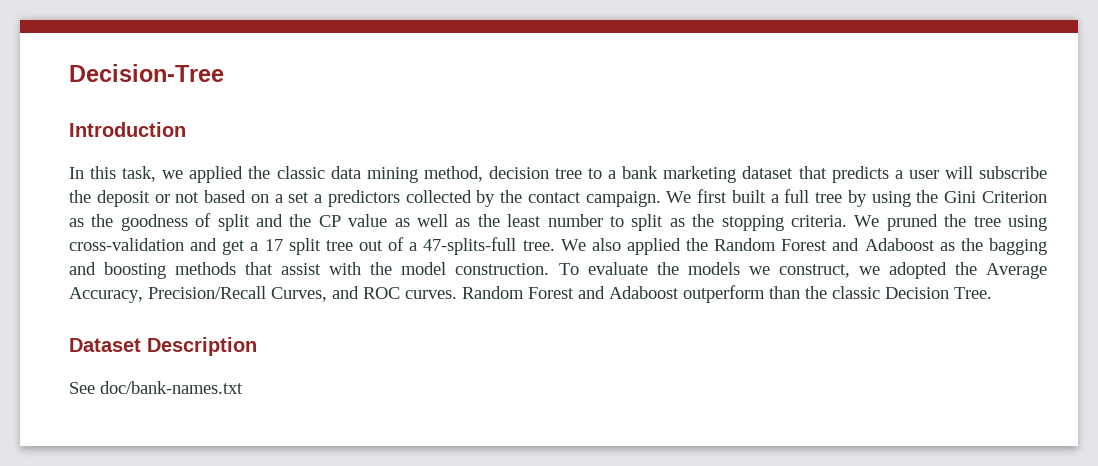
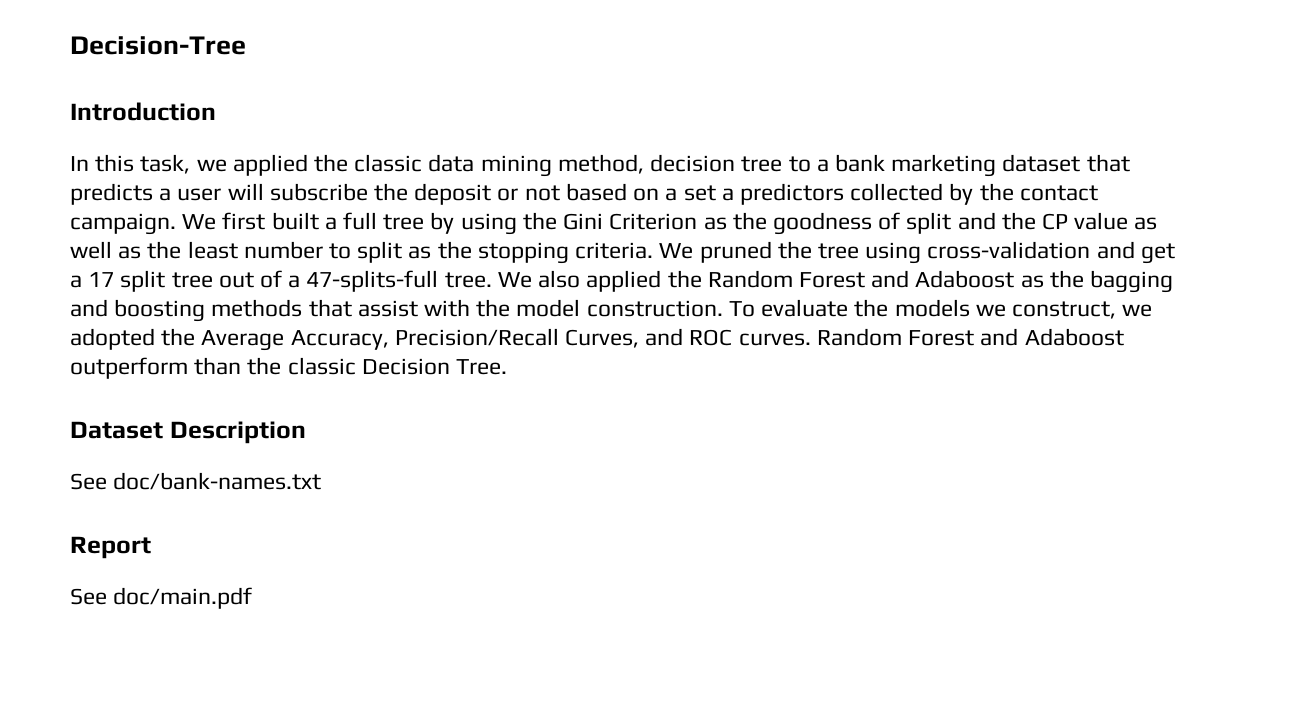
+ Report
+ See doc/main.pdf

